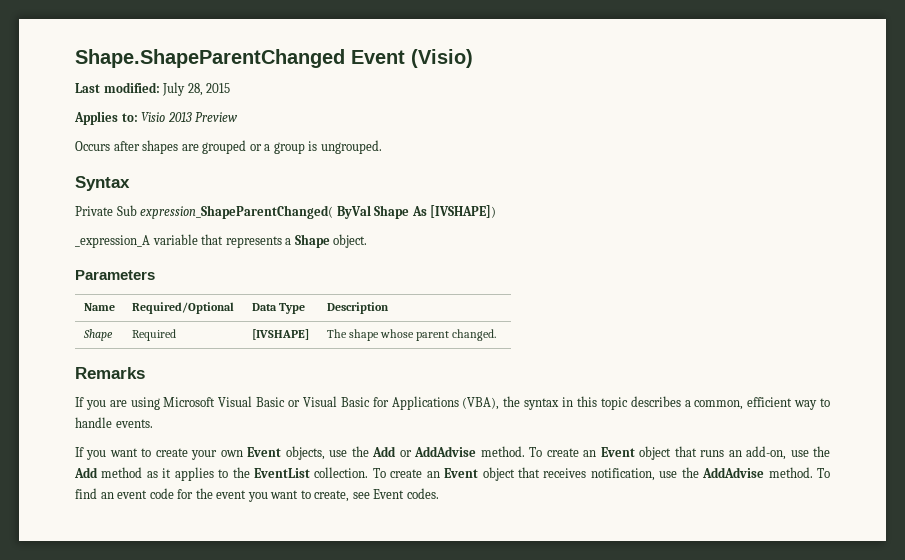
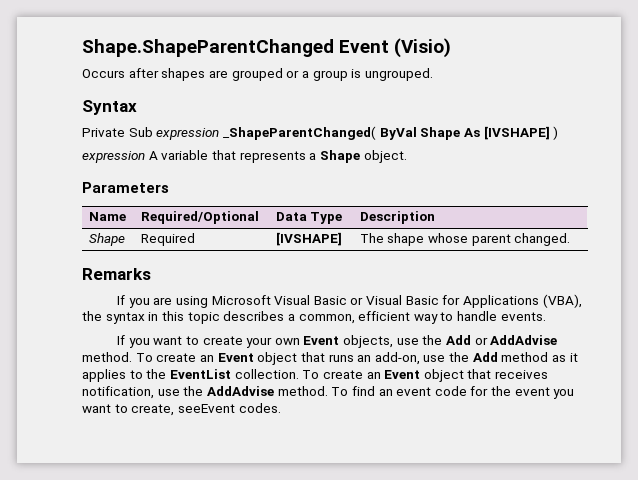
- Last modified: July 28, 2015
- Applies to: Visio 2013 Preview
- Private Sub expression_ShapeParentChanged( ByVal Shape As [IVSHAPE])
- _expression_A variable that represents a Shape object.
+ Private Sub expression _ShapeParentChanged( ByVal Shape As [IVSHAPE] )
+ expression A variable that represents a Shape object.
- To find an event code for the event you want to create, see Event codes.
+ To find an event code for the event you want to create, seeEvent codes.

